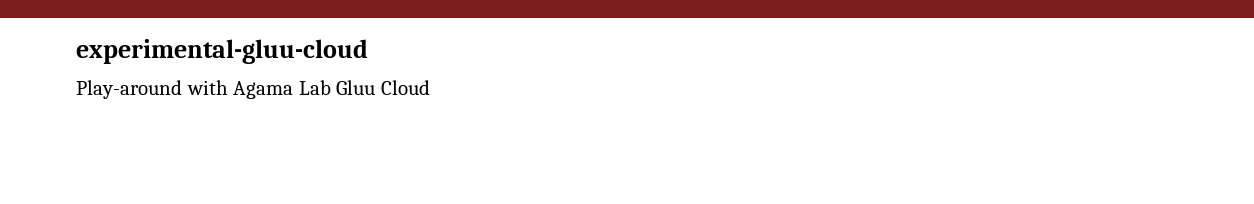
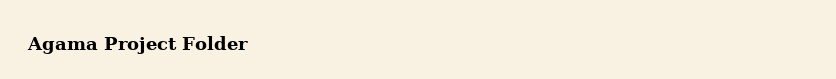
- experimental-gluu-cloud
- Play-around with Agama Lab Gluu Cloud
+ Agama Project Folder

